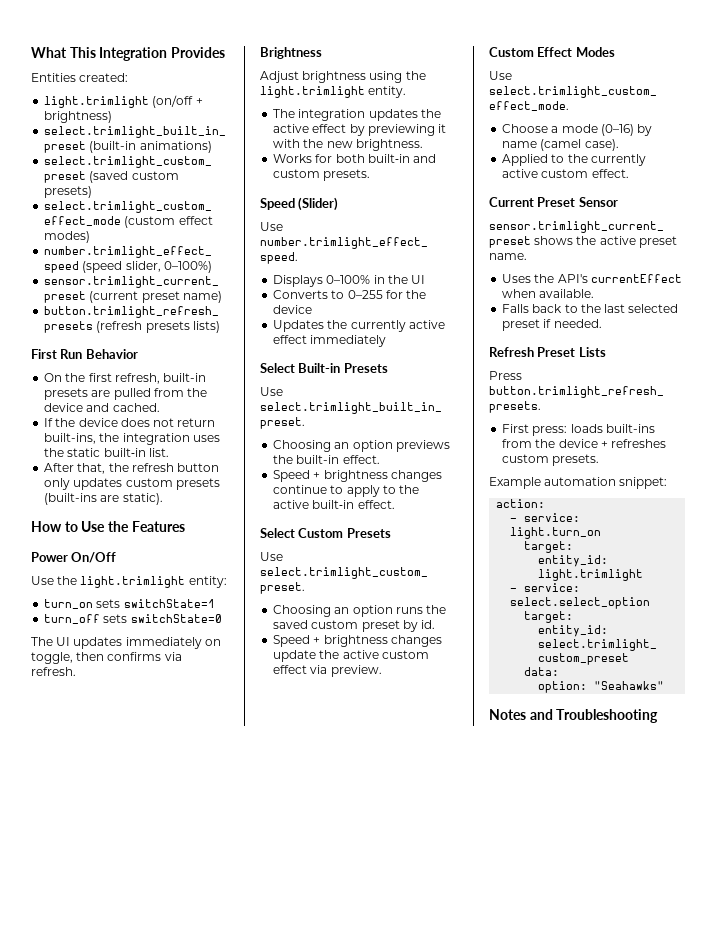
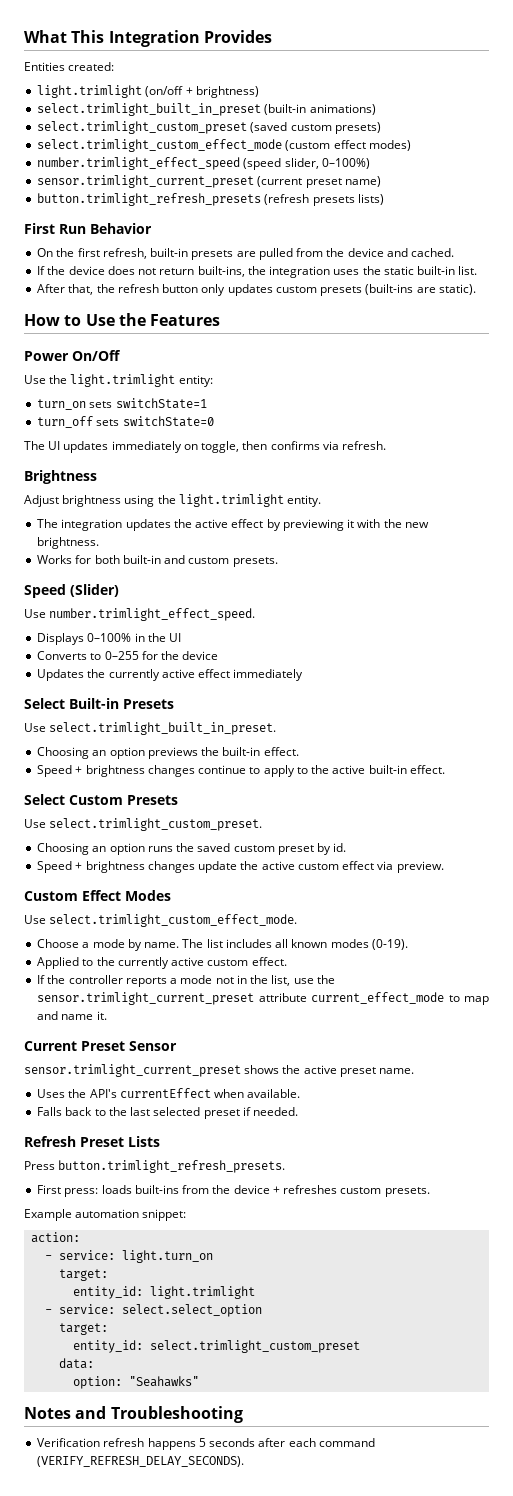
- Choose a mode (0–16) by name (camel case).
+ Choose a mode by name. The list includes all known modes (0-19).
+ If the controller reports a mode not in the list, use the sensor.trimlight_current_preset attribute current_effect_mode to map and name it.
+ Verification refresh happens 5 seconds after each command (VERIFY_REFRESH_DELAY_SECONDS).

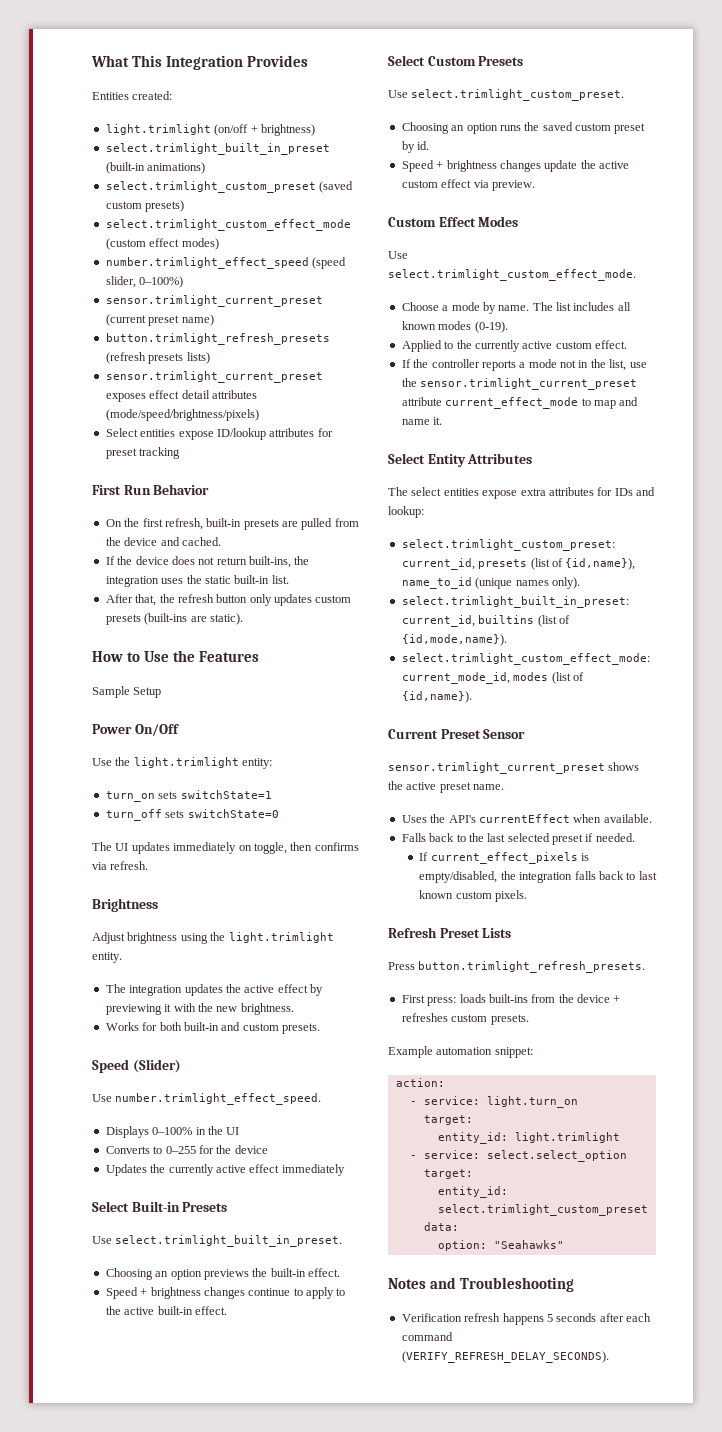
+ sensor.trimlight_current_preset exposes effect detail attributes (mode/speed/brightness/pixels)
+ Select entities expose ID/lookup attributes for preset tracking
+ Sample Setup
+ Select Entity Attributes
+ The select entities expose extra attributes for IDs and lookup:
+ select.trimlight_custom_preset: current_id, presets (list of {id,name}), name_to_id (unique names only).
+ select.trimlight_built_in_preset: current_id, builtins (list of {id,mode,name}).
+ select.trimlight_custom_effect_mode: current_mode_id, modes (list of {id,name}).
+ If current_effect_pixels is empty/disabled, the integration falls back to last known custom pixels.

